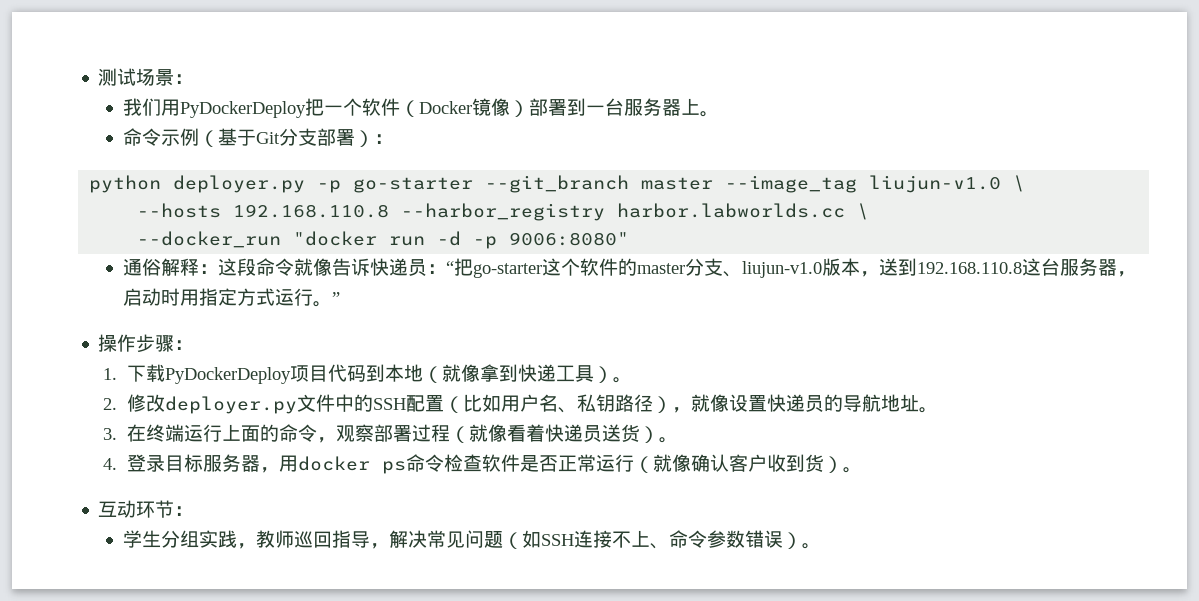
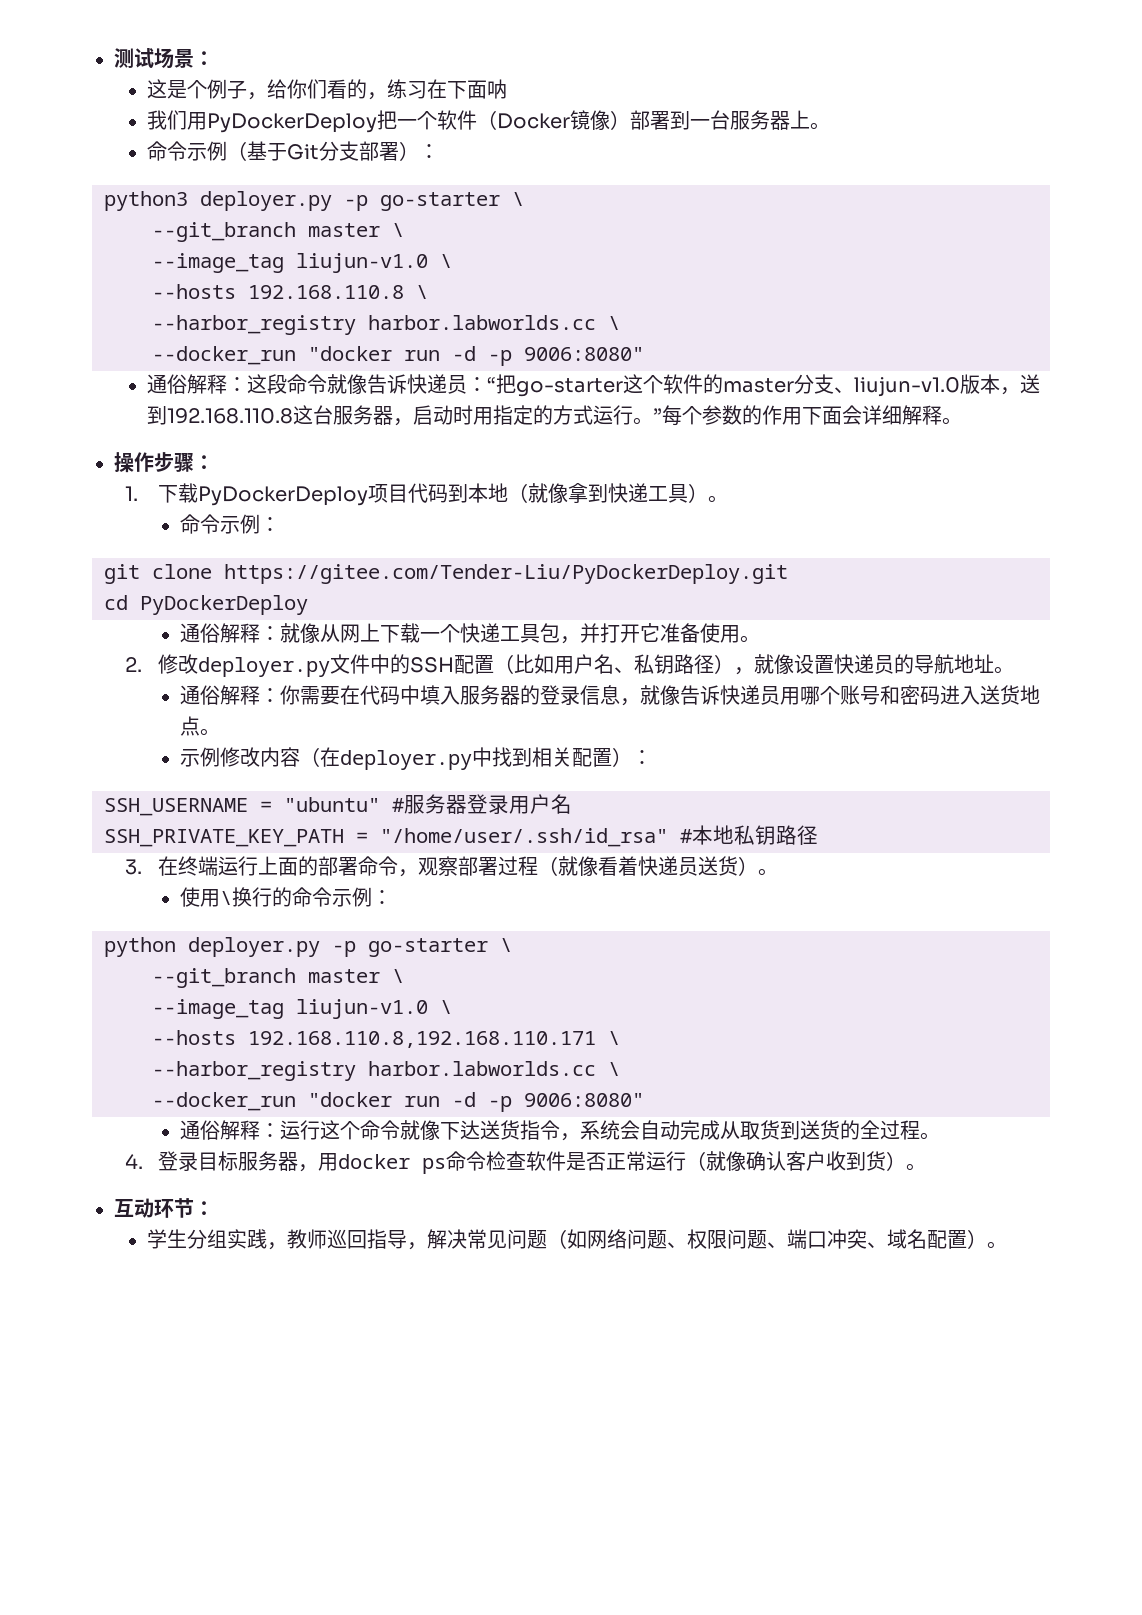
+ 这是个例子，给你们看的，练习在下面呐
- python deployer.py -p go-starter --git_branch master --image_tag liujun-v1.0 \
+ python3 deployer.py -p go-starter \
+ --git_branch master \
+ --image_tag liujun-v1.0 \
- --hosts 192.168.110.8 --harbor_registry harbor.labworlds.cc \
+ --hosts 192.168.110.8 \
+ --harbor_registry harbor.labworlds.cc \
- 通俗解释：这段命令就像告诉快递员：“把go-starter这个软件的master分支、liujun-v1.0版本，送到192.168.110.8这台服务器，启动时用指定方式运行。”
+ 通俗解释：这段命令就像告诉快递员：“把go-starter这个软件的master分支、liujun-v1.0版本，送到192.168.110.8这台服务器，启动时用指定的方式运行。”每个参数的作用下面会详细解释。
  1.下载PyDockerDeploy项目代码到本地（就像拿到快递工具）。
+ 命令示例：
+ git clone https://gitee.com/Tender-Liu/PyDockerDeploy.git
+ cd PyDockerDeploy
+ 通俗解释：就像从网上下载一个快递工具包，并打开它准备使用。
+ 通俗解释：你需要在代码中填入服务器的登录信息，就像告诉快递员用哪个账号和密码进入送货地点。
+ 示例修改内容（在deployer.py中找到相关配置）：
+ SSH_USERNAME = "ubuntu" #服务器登录用户名
+ SSH_PRIVATE_KEY_PATH = "/home/user/.ssh/id_rsa" #本地私钥路径
- 3.在终端运行上面的命令，观察部署过程（就像看着快递员送货）。
+ 3.在终端运行上面的部署命令，观察部署过程（就像看着快递员送货）。
+ 使用\换行的命令示例：
+ python deployer.py -p go-starter \
+ --git_branch master \
+ --image_tag liujun-v1.0 \
+ --hosts 192.168.110.8,192.168.110.171 \
+ --harbor_registry harbor.labworlds.cc \
+ --docker_run "docker run -d -p 9006:8080"
+ 通俗解释：运行这个命令就像下达送货指令，系统会自动完成从取货到送货的全过程。
- 学生分组实践，教师巡回指导，解决常见问题（如SSH连接不上、命令参数错误）。
+ 学生分组实践，教师巡回指导，解决常见问题（如网络问题、权限问题、端口冲突、域名配置）。

